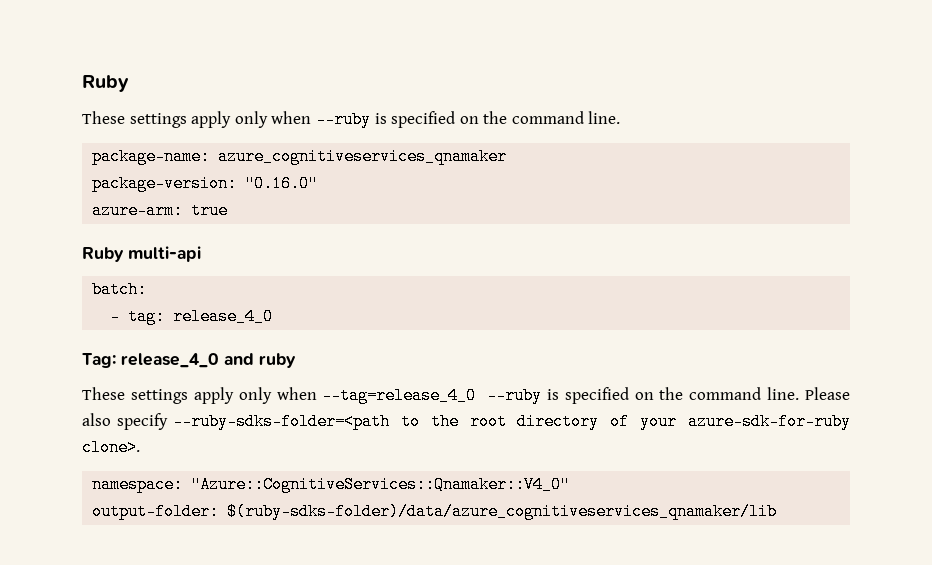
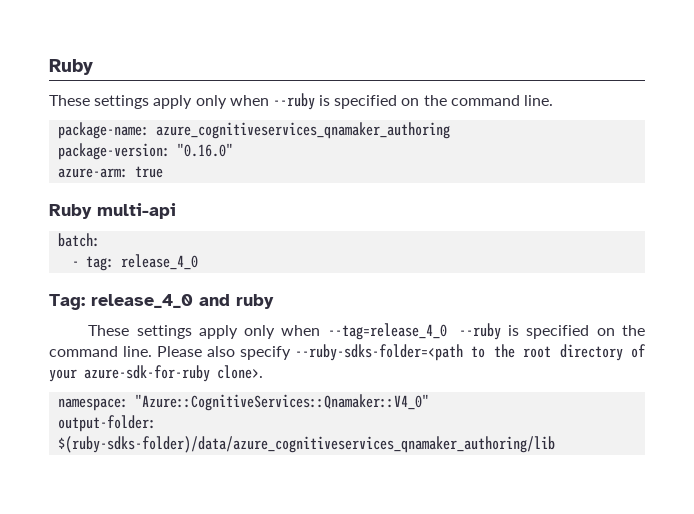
- package-name: azure_cognitiveservices_qnamaker
+ package-name: azure_cognitiveservices_qnamaker_authoring
- output-folder: $(ruby-sdks-folder)/data/azure_cognitiveservices_qnamaker/lib
+ output-folder: $(ruby-sdks-folder)/data/azure_cognitiveservices_qnamaker_authoring/lib

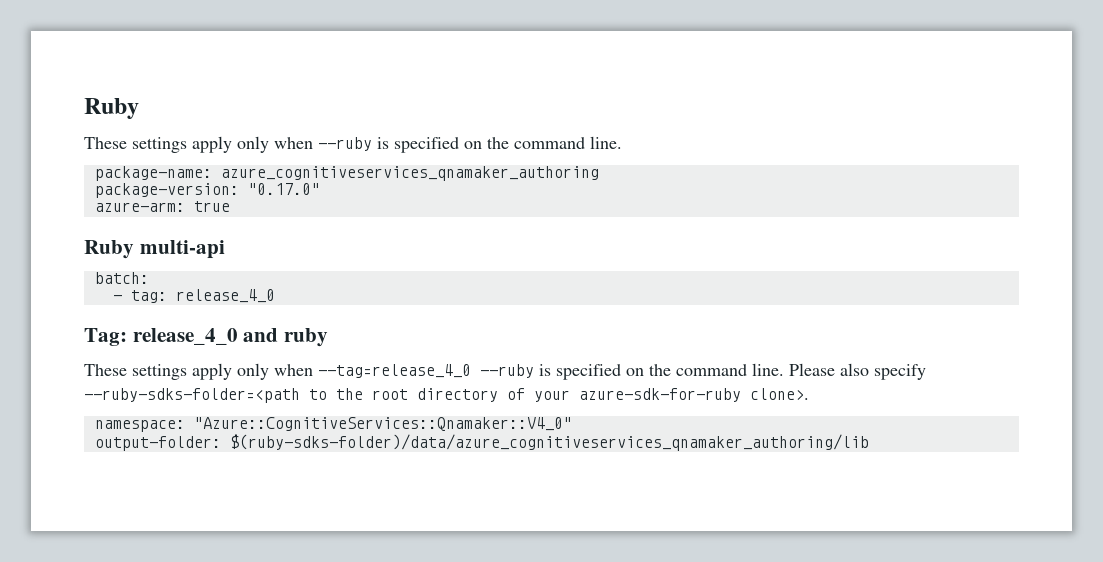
- package-version: "0.16.0"
+ package-version: "0.17.0"

